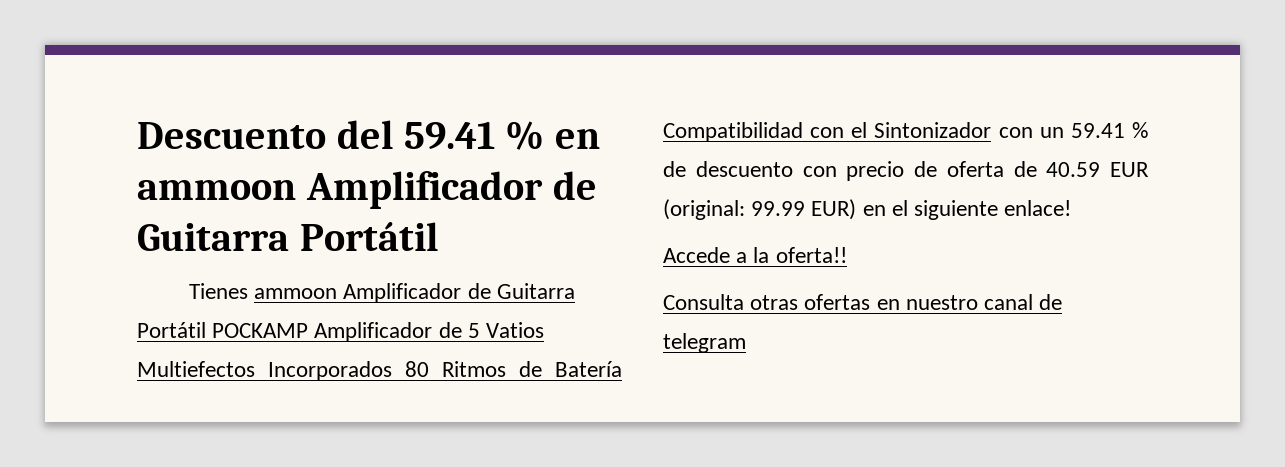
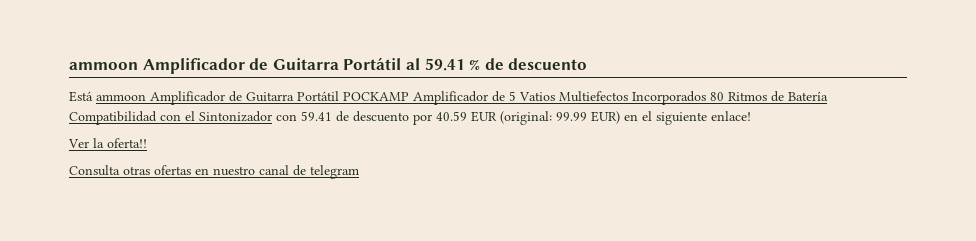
- Descuento del 59.41 % en ammoon Amplificador de Guitarra Portátil
- Tienes ammoon Amplificador de Guitarra Portátil POCKAMP Amplificador de 5 Vatios Multiefectos Incorporados 80 Ritmos de Batería Compatibilidad con el Sintonizador con un 59.41 % de descuento con precio de oferta de 40.59 EUR (original: 99.99 EUR) en el siguiente enlace!
+ ammoon Amplificador de Guitarra Portátil al 59.41 % de descuento
+ Está ammoon Amplificador de Guitarra Portátil POCKAMP Amplificador de 5 Vatios Multiefectos Incorporados 80 Ritmos de Batería Compatibilidad con el Sintonizador con 59.41 de descuento por 40.59 EUR (original: 99.99 EUR) en el siguiente enlace!
- Accede a la oferta!!
+ Ver la oferta!!

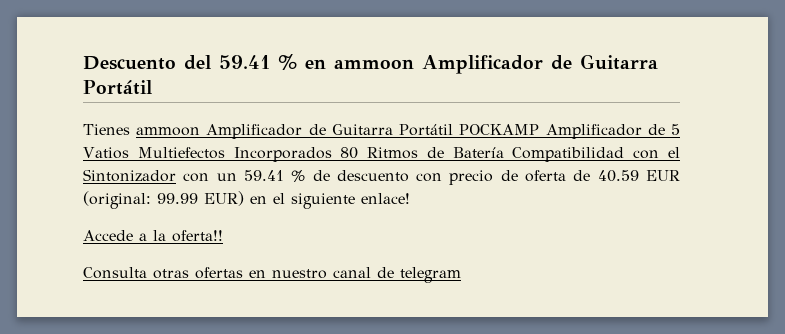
- ammoon Amplificador de Guitarra Portátil al 59.41 % de descuento
- Está ammoon Amplificador de Guitarra Portátil POCKAMP Amplificador de 5 Vatios Multiefectos Incorporados 80 Ritmos de Batería Compatibilidad con el Sintonizador con 59.41 de descuento por 40.59 EUR (original: 99.99 EUR) en el siguiente enlace!
+ Descuento del 59.41 % en ammoon Amplificador de Guitarra Portátil
+ Tienes ammoon Amplificador de Guitarra Portátil POCKAMP Amplificador de 5 Vatios Multiefectos Incorporados 80 Ritmos de Batería Compatibilidad con el Sintonizador con un 59.41 % de descuento con precio de oferta de 40.59 EUR (original: 99.99 EUR) en el siguiente enlace!
- Ver la oferta!!
+ Accede a la oferta!!

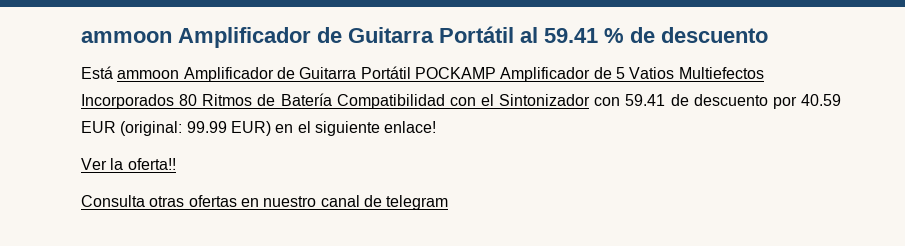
- Descuento del 59.41 % en ammoon Amplificador de Guitarra Portátil
- Tienes ammoon Amplificador de Guitarra Portátil POCKAMP Amplificador de 5 Vatios Multiefectos Incorporados 80 Ritmos de Batería Compatibilidad con el Sintonizador con un 59.41 % de descuento con precio de oferta de 40.59 EUR (original: 99.99 EUR) en el siguiente enlace!
+ ammoon Amplificador de Guitarra Portátil al 59.41 % de descuento
+ Está ammoon Amplificador de Guitarra Portátil POCKAMP Amplificador de 5 Vatios Multiefectos Incorporados 80 Ritmos de Batería Compatibilidad con el Sintonizador con 59.41 de descuento por 40.59 EUR (original: 99.99 EUR) en el siguiente enlace!
- Accede a la oferta!!
+ Ver la oferta!!

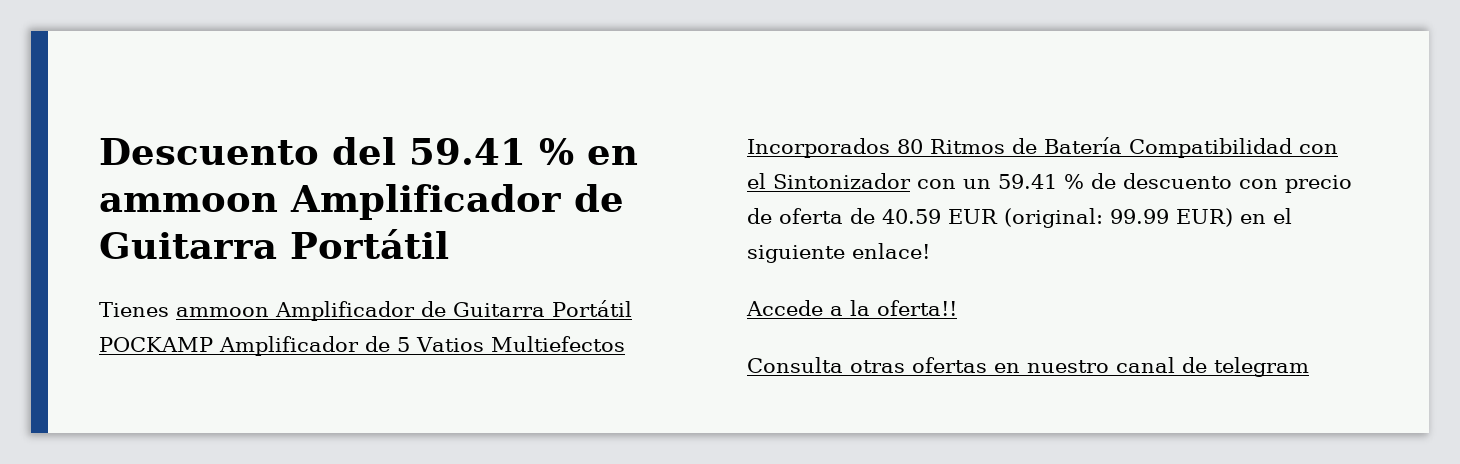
- ammoon Amplificador de Guitarra Portátil al 59.41 % de descuento
- Está ammoon Amplificador de Guitarra Portátil POCKAMP Amplificador de 5 Vatios Multiefectos Incorporados 80 Ritmos de Batería Compatibilidad con el Sintonizador con 59.41 de descuento por 40.59 EUR (original: 99.99 EUR) en el siguiente enlace!
+ Descuento del 59.41 % en ammoon Amplificador de Guitarra Portátil
+ Tienes ammoon Amplificador de Guitarra Portátil POCKAMP Amplificador de 5 Vatios Multiefectos Incorporados 80 Ritmos de Batería Compatibilidad con el Sintonizador con un 59.41 % de descuento con precio de oferta de 40.59 EUR (original: 99.99 EUR) en el siguiente enlace!
- Ver la oferta!!
+ Accede a la oferta!!

